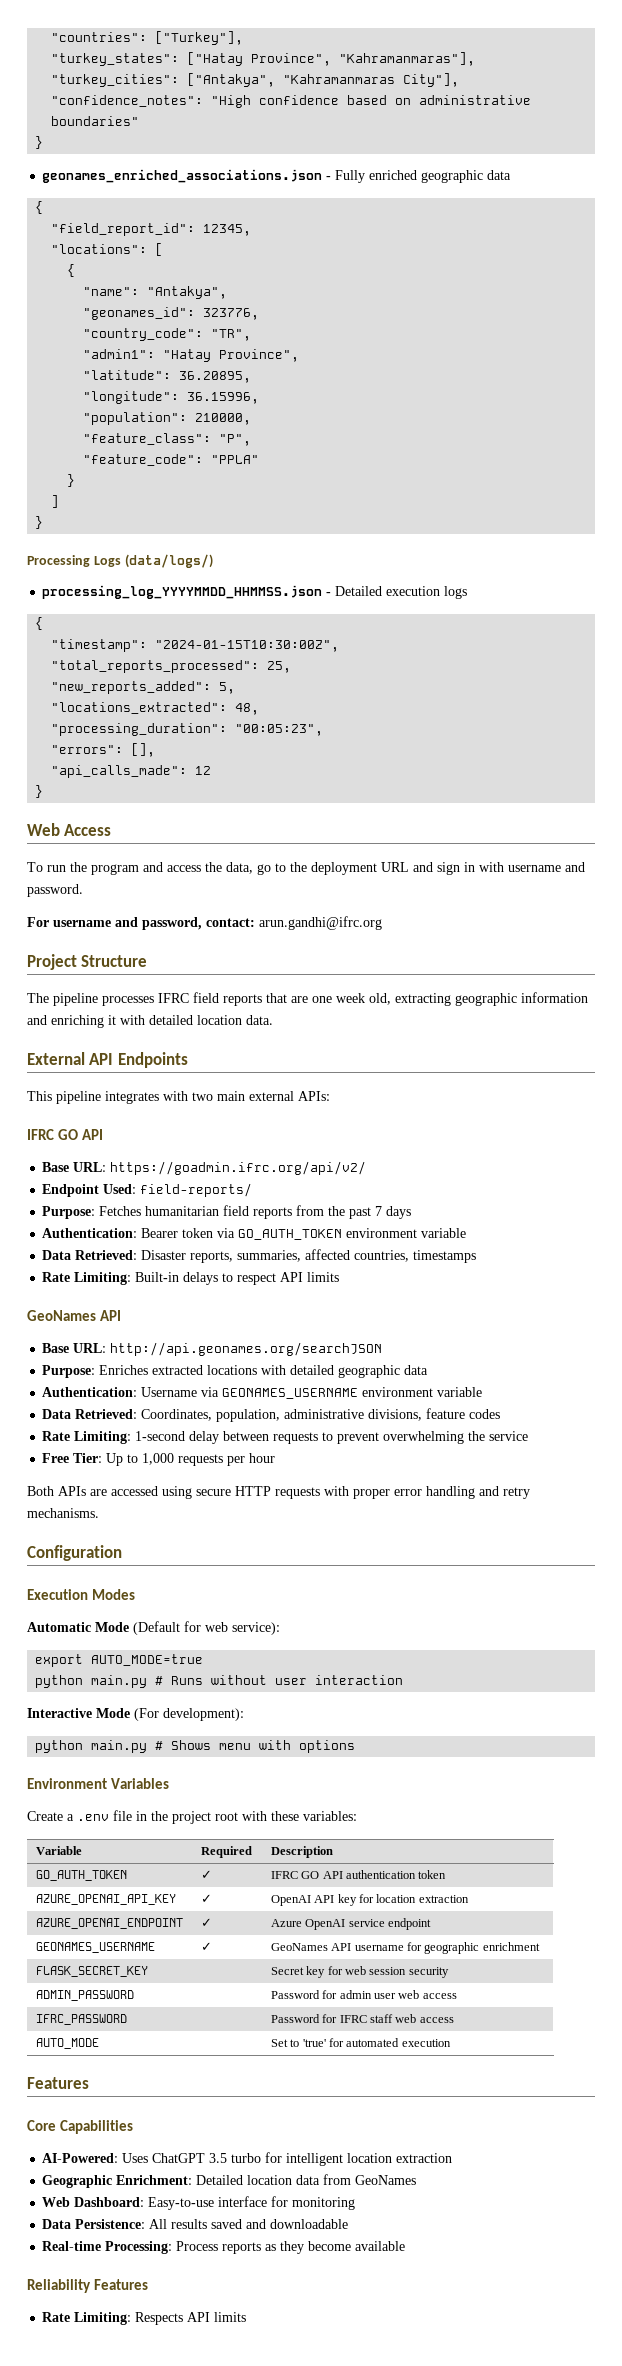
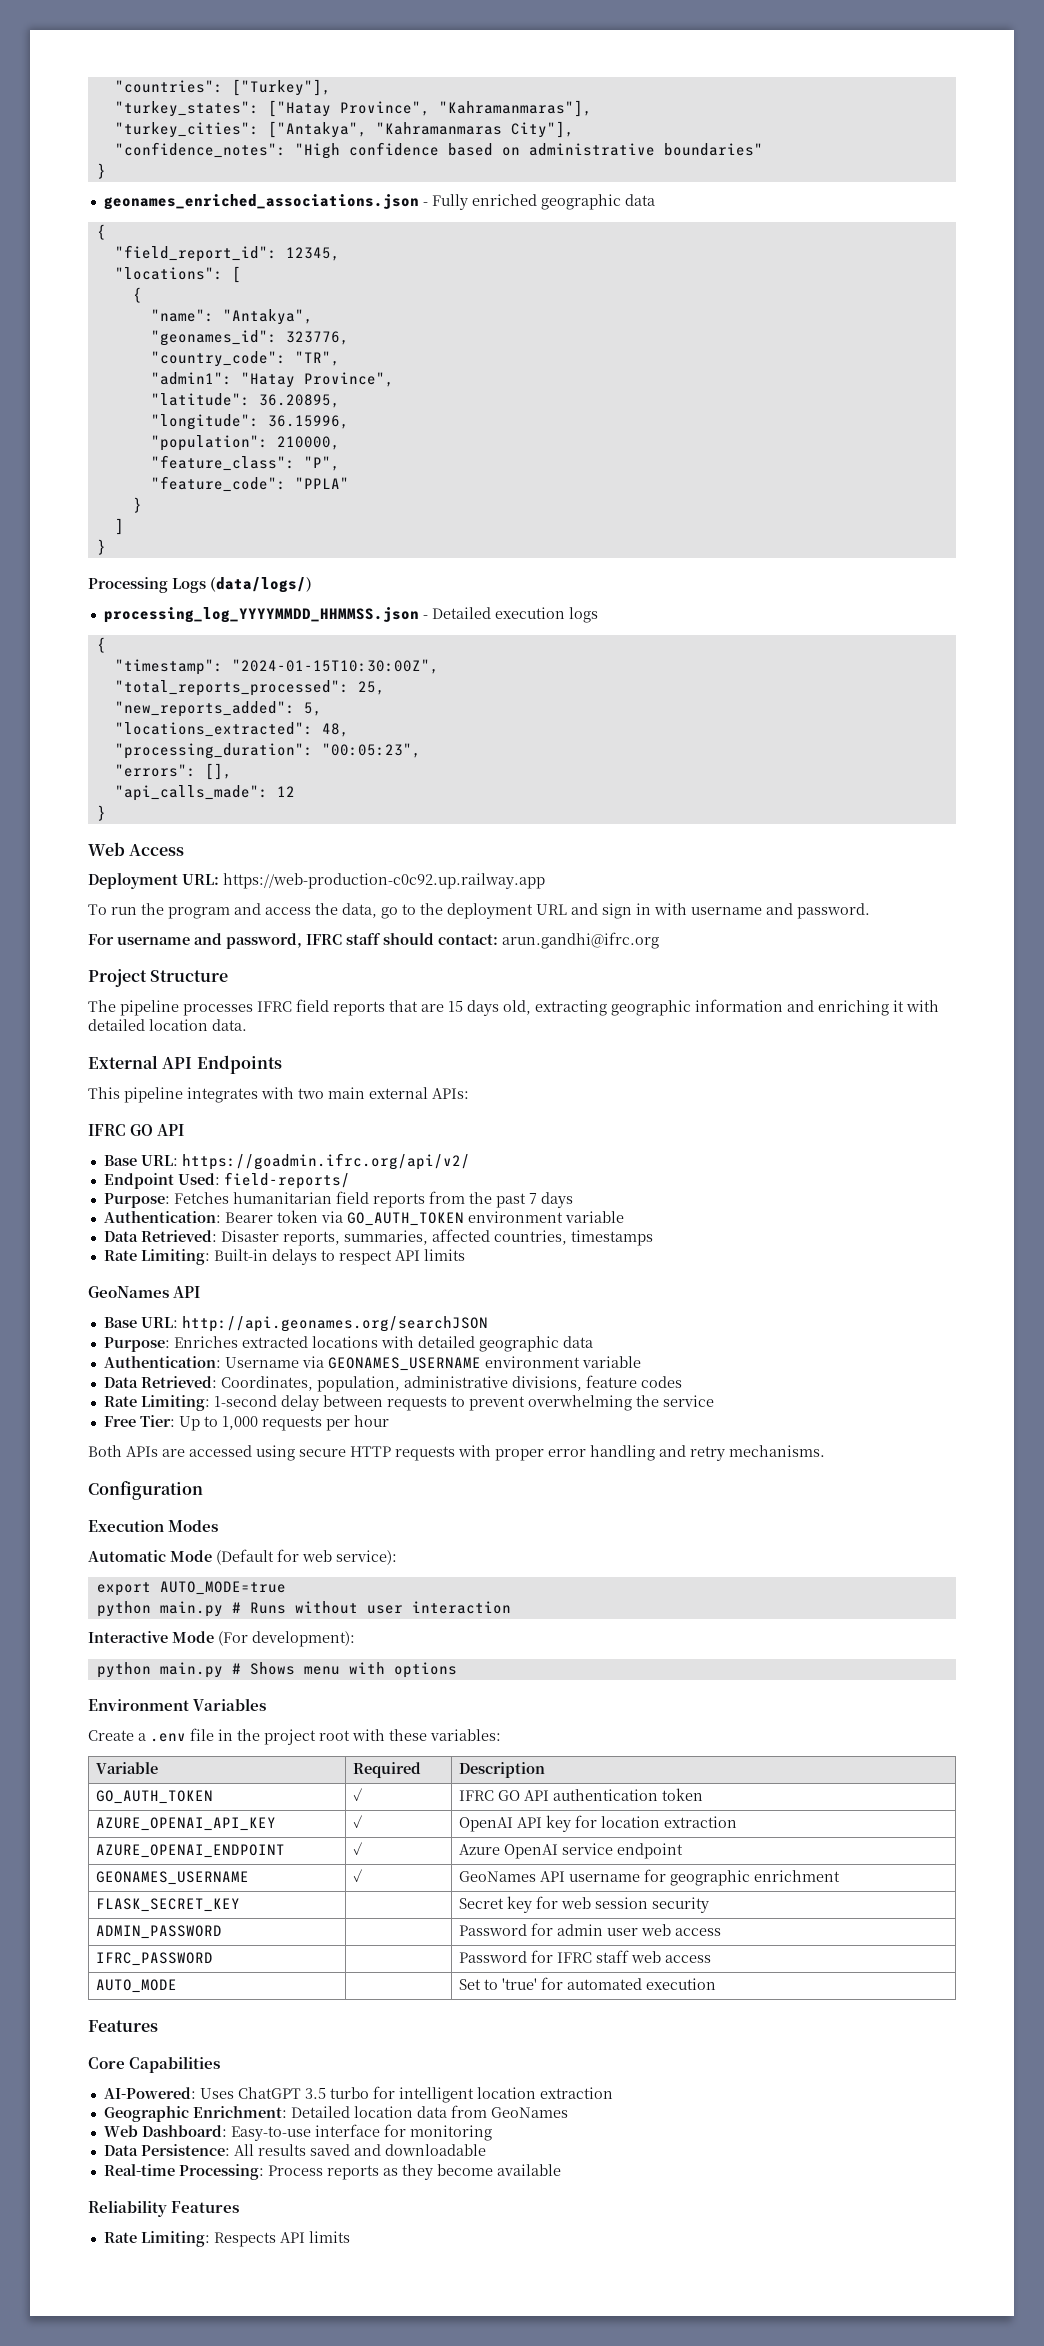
+ Deployment URL: https://web-production-c0c92.up.railway.app
- For username and password, contact: arun.gandhi@ifrc.org
+ For username and password, IFRC staff should contact: arun.gandhi@ifrc.org
- The pipeline processes IFRC field reports that are one week old, extracting geographic information and enriching it with detailed location data.
+ The pipeline processes IFRC field reports that are 15 days old, extracting geographic information and enriching it with detailed location data.

